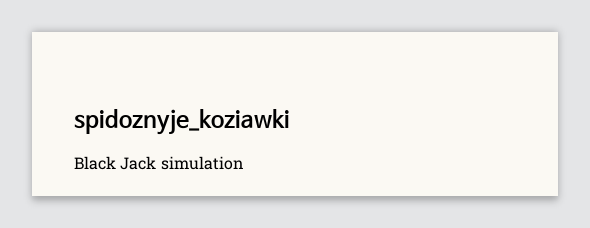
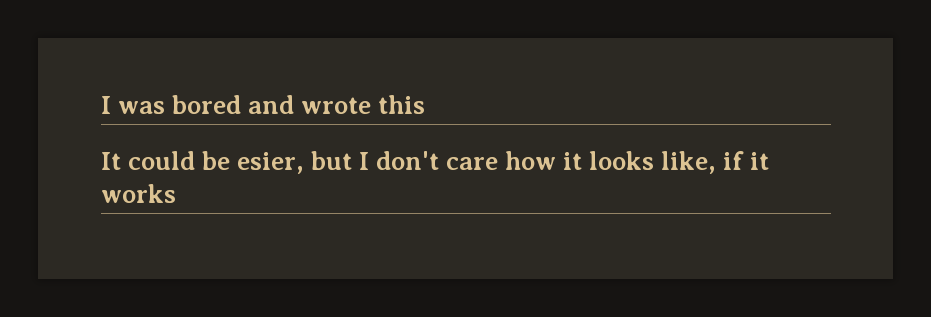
- spidoznyje_koziawki
- Black Jack simulation
+ I was bored and wrote this
+ It could be esier, but I don't care how it looks like, if it works

